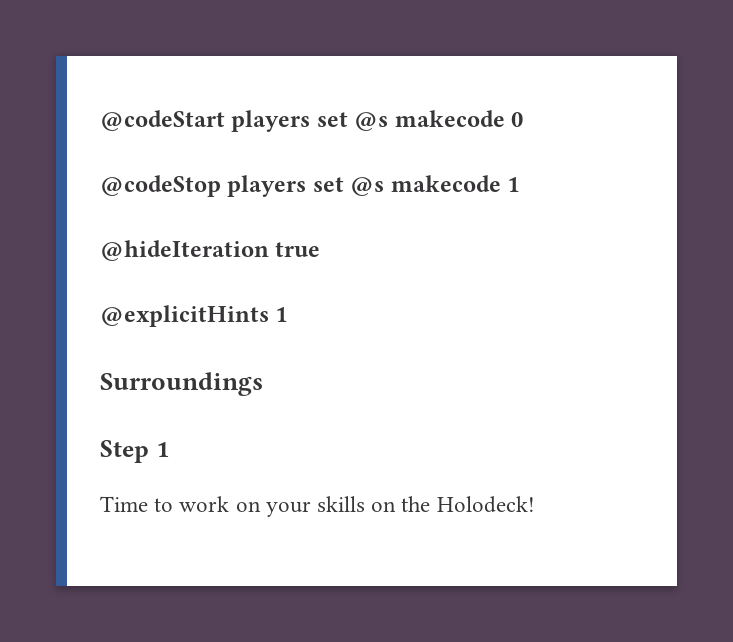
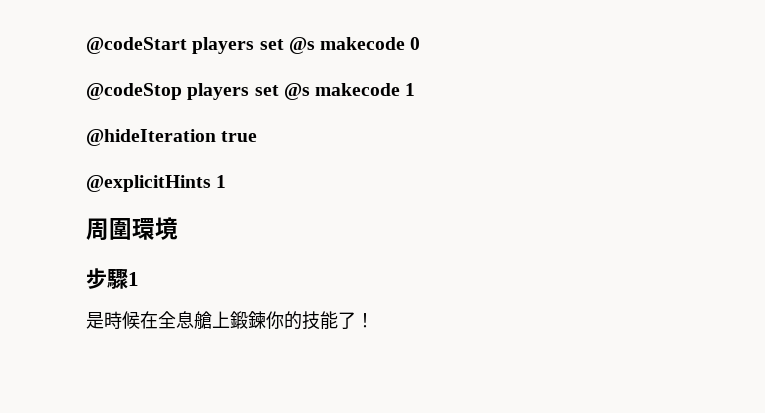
- Surroundings
- Step 1
- Time to work on your skills on the Holodeck!
+ 周圍環境
+ 步驟1
+ 是時候在全息艙上鍛鍊你的技能了！

